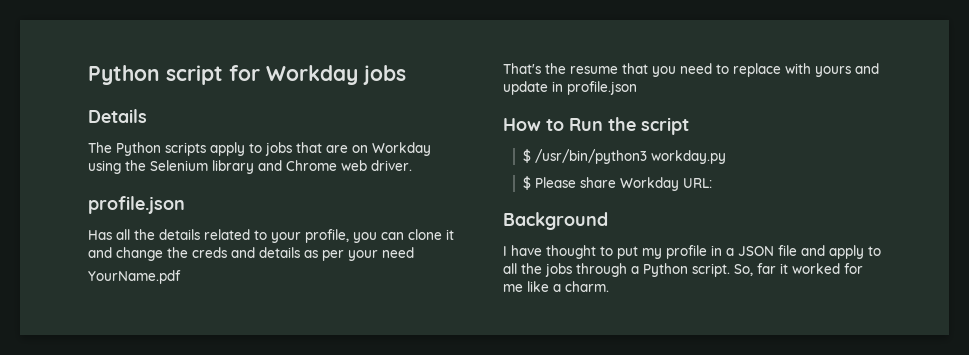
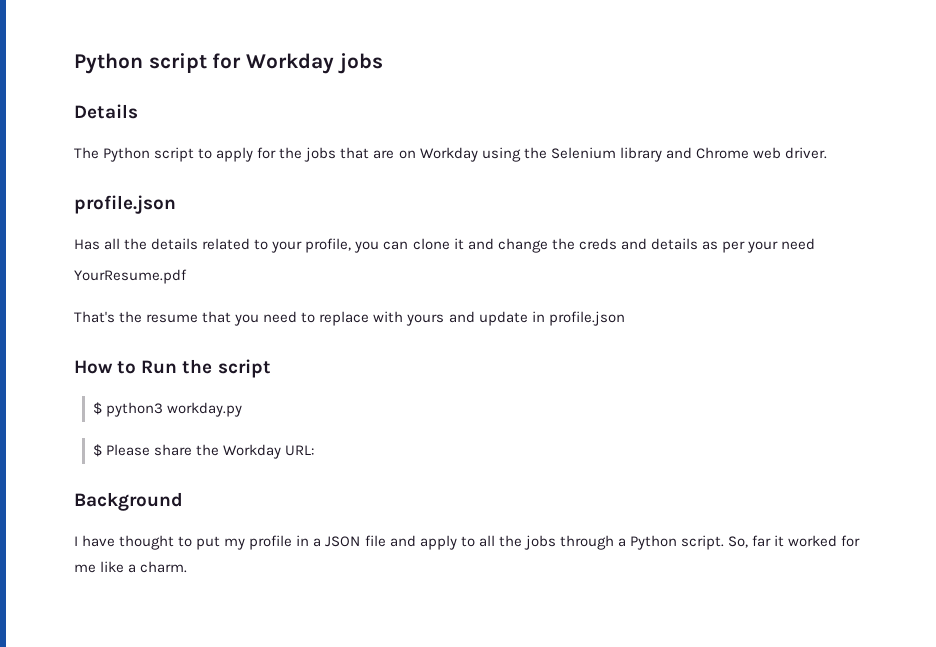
- The Python scripts apply to jobs that are on Workday using the Selenium library and Chrome web driver.
+ The Python script to apply for the jobs that are on Workday using the Selenium library and Chrome web driver.
- YourName.pdf
+ YourResume.pdf
- $ /usr/bin/python3 workday.py
+ $ python3 workday.py
- $ Please share Workday URL:
+ $ Please share the Workday URL:

